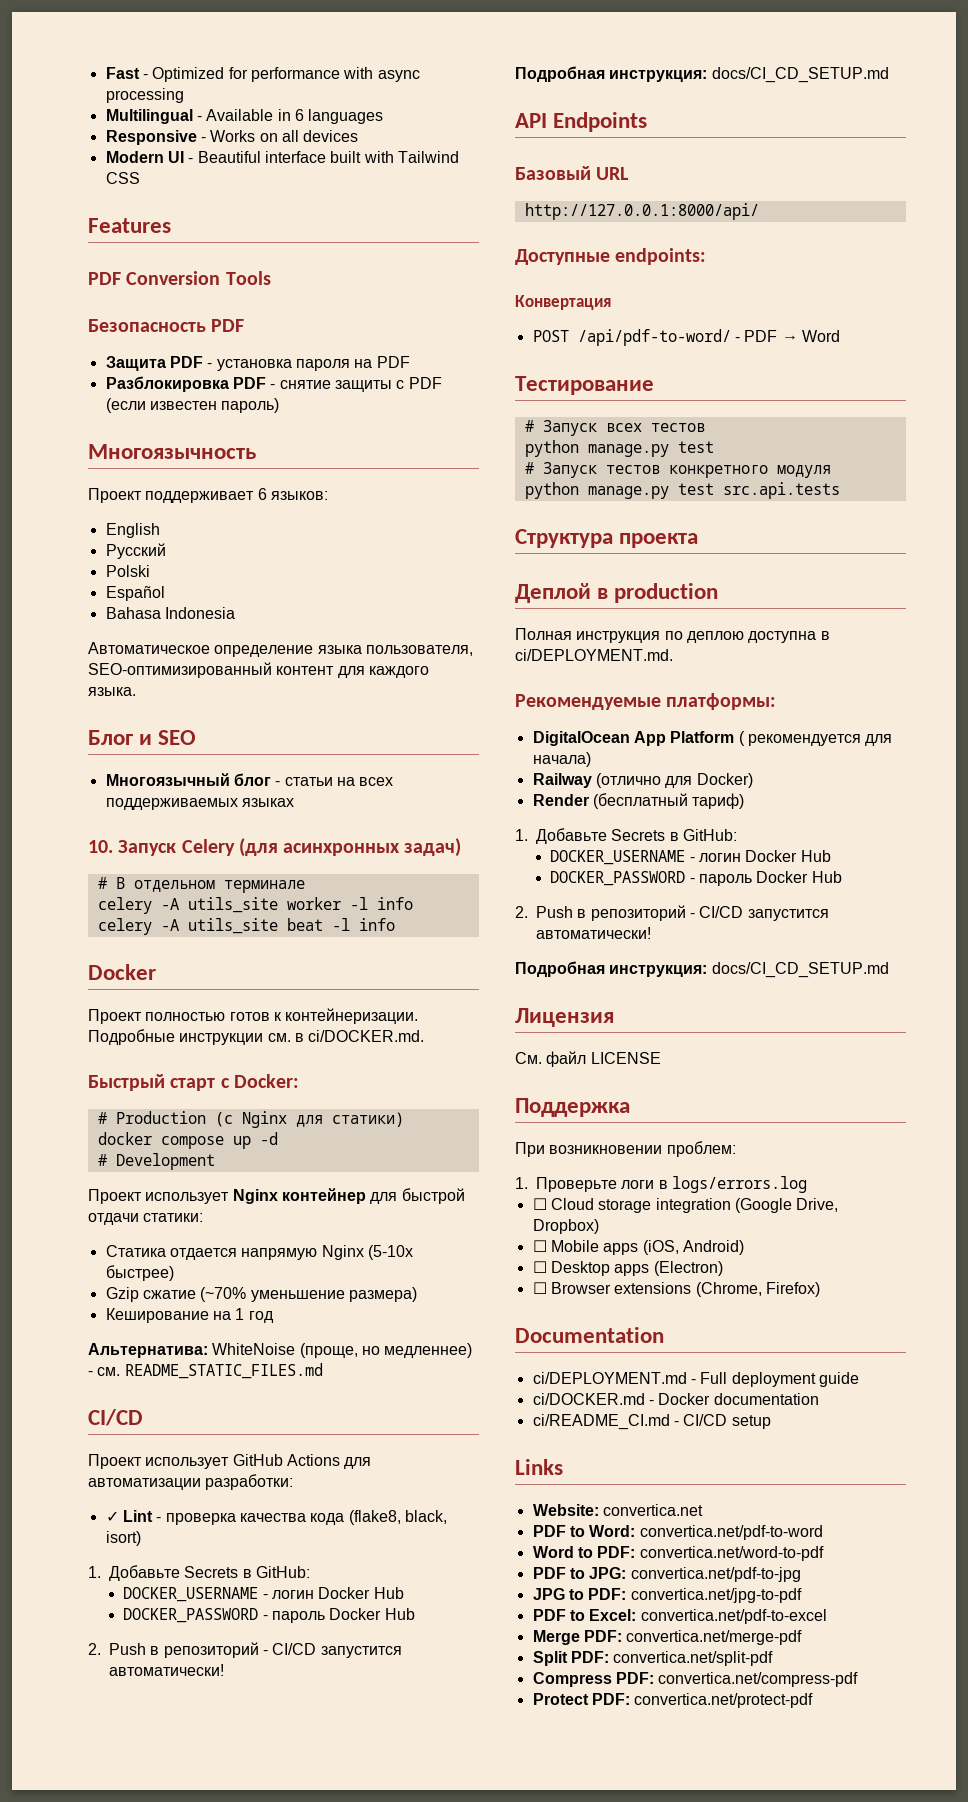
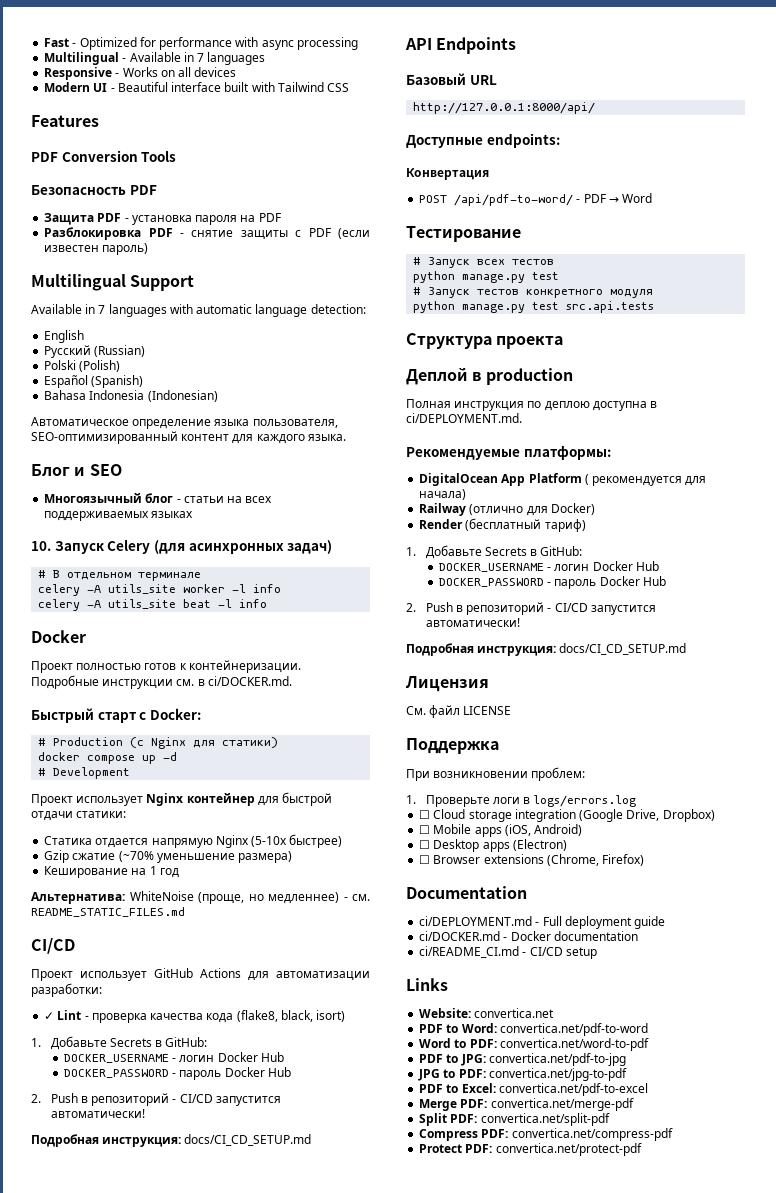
- Multilingual - Available in 6 languages
+ Multilingual - Available in 7 languages
- Многоязычность
- Проект поддерживает 6 языков:
+ Multilingual Support
+ Available in 7 languages with automatic language detection:
- Русский
+ Русский (Russian)
- Polski
+ Polski (Polish)
- Español
+ Español (Spanish)
- Bahasa Indonesia
+ Bahasa Indonesia (Indonesian)

